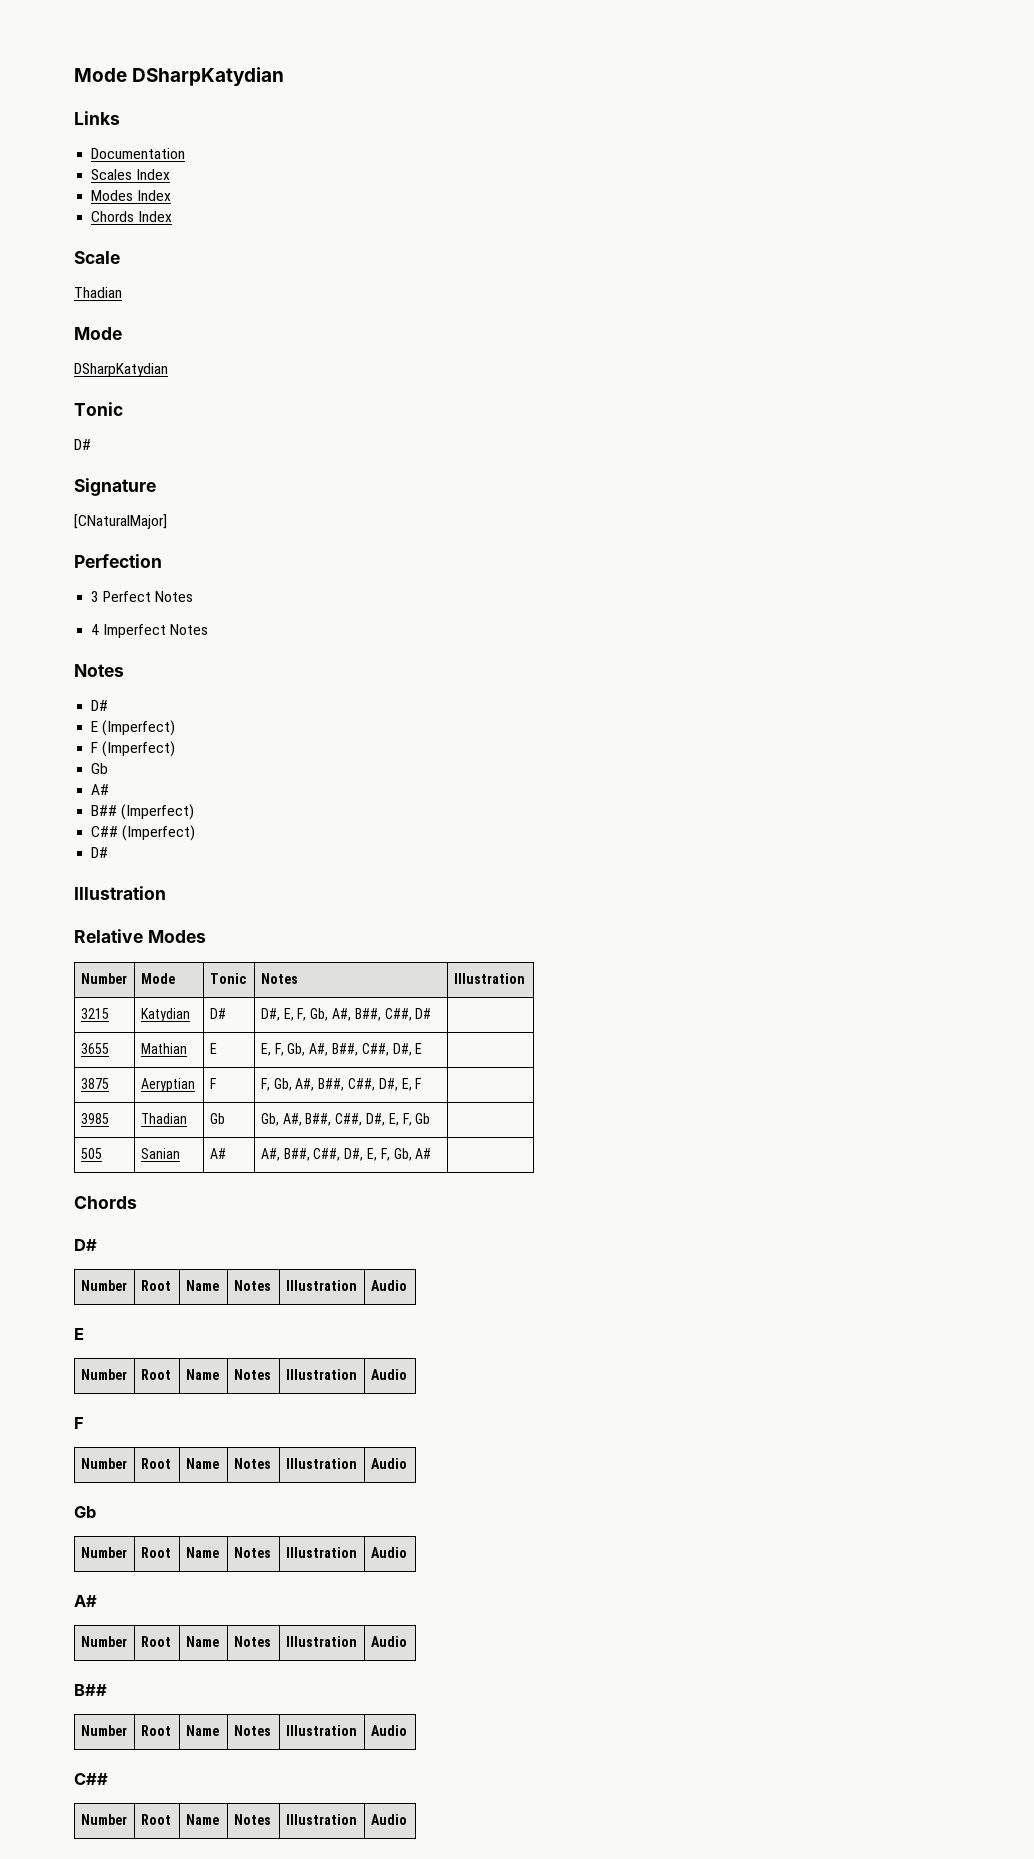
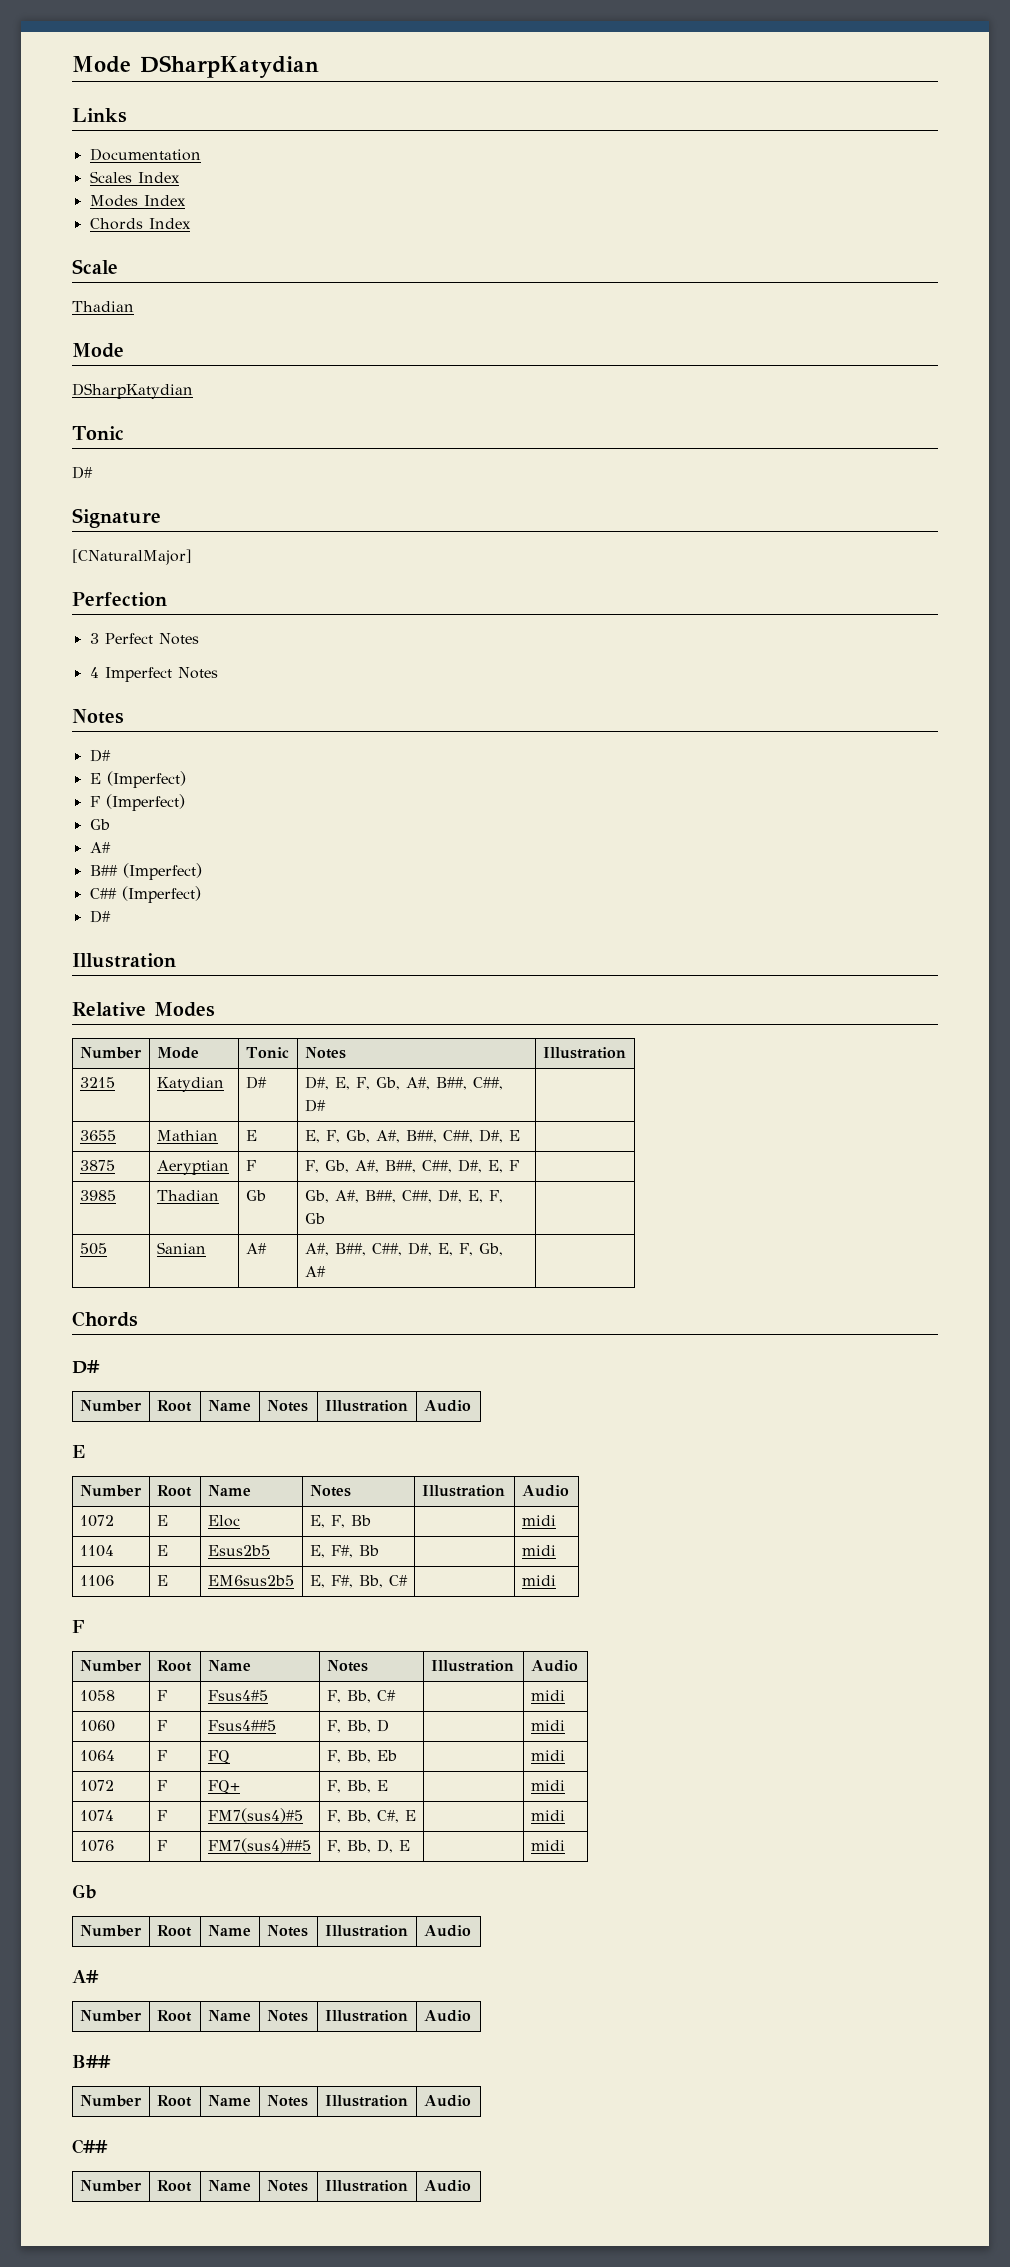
+ 1072 | E | Eloc | E, F, Bb | | midi
+ 1104 | E | Esus2b5 | E, F#, Bb | | midi
+ 1106 | E | EM6sus2b5 | E, F#, Bb, C# | | midi
+ 1058 | F | Fsus4#5 | F, Bb, C# | | midi
+ 1060 | F | Fsus4##5 | F, Bb, D | | midi
+ 1064 | F | FQ | F, Bb, Eb | | midi
+ 1072 | F | FQ+ | F, Bb, E | | midi
+ 1074 | F | FM7(sus4)#5 | F, Bb, C#, E | | midi
+ 1076 | F | FM7(sus4)##5 | F, Bb, D, E | | midi

